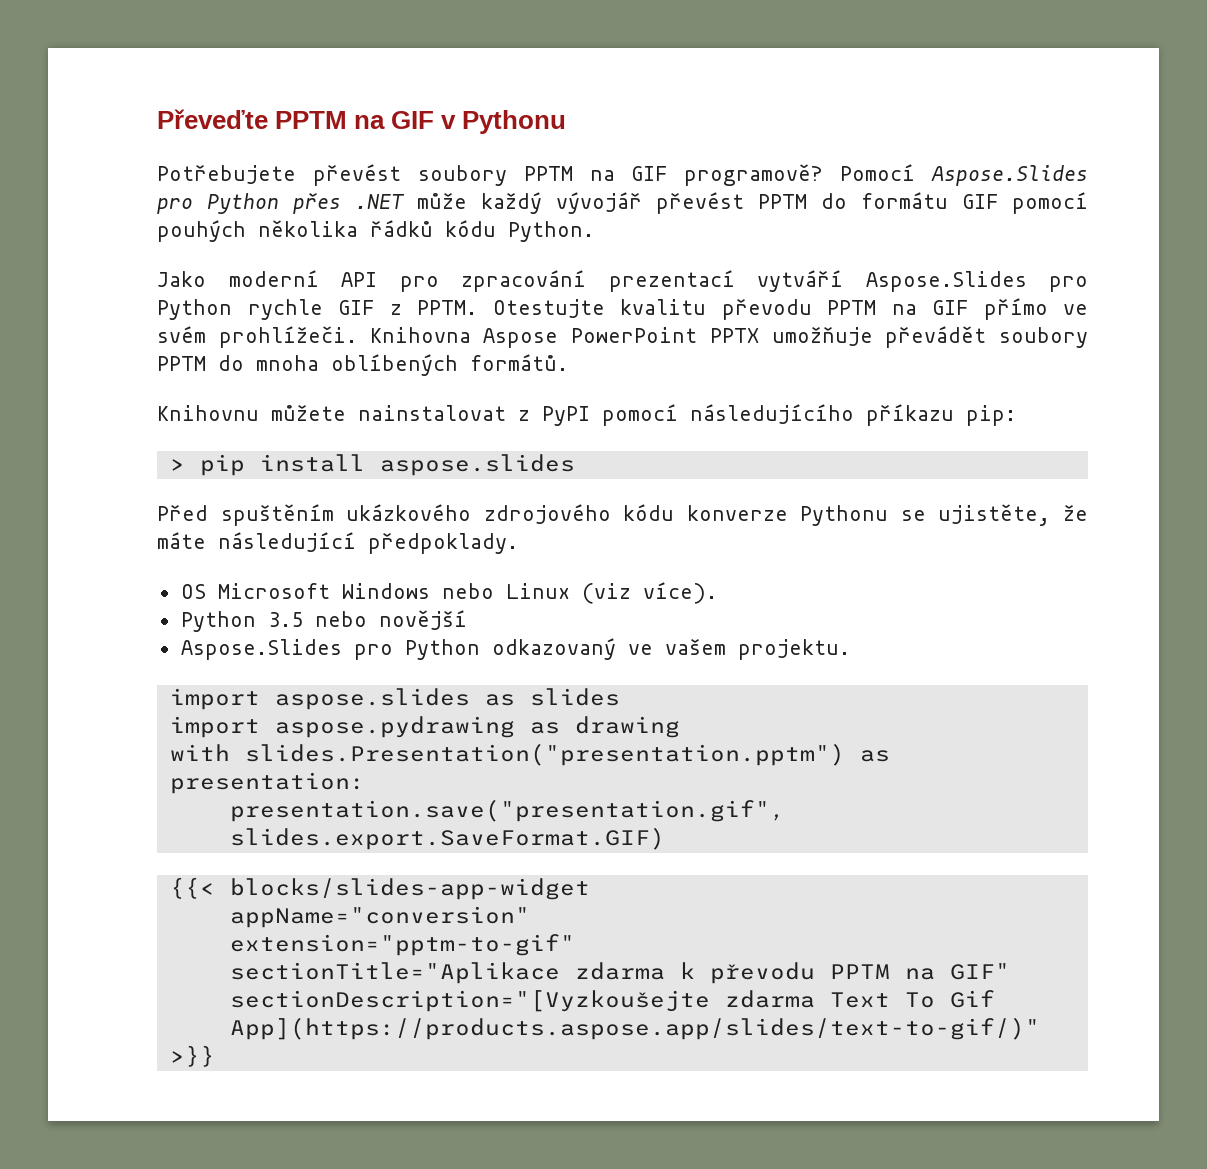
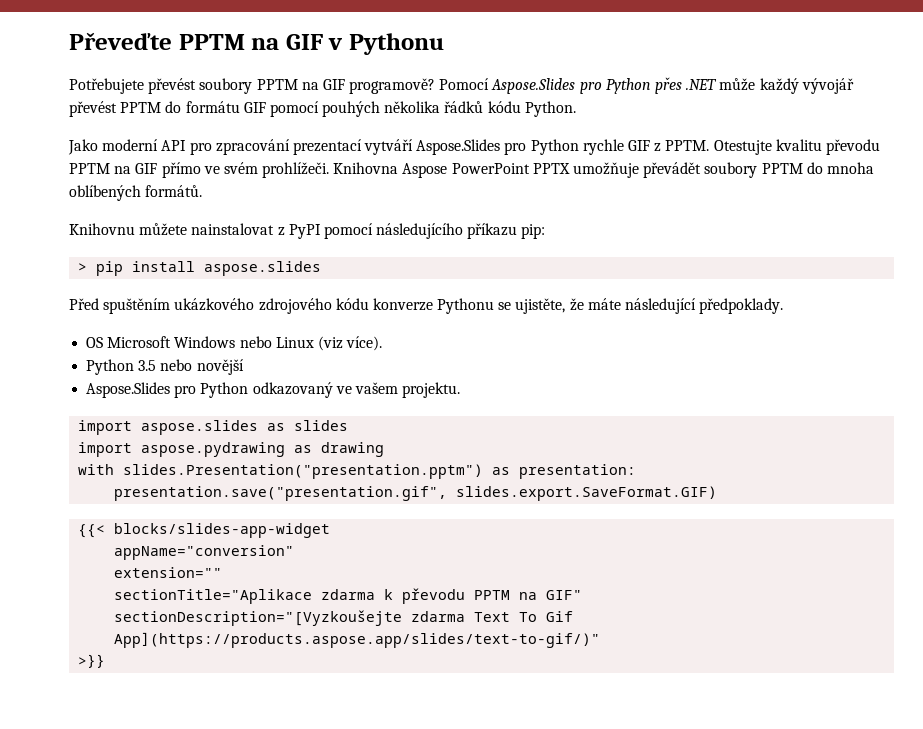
- extension="pptm-to-gif"
+ extension=""

